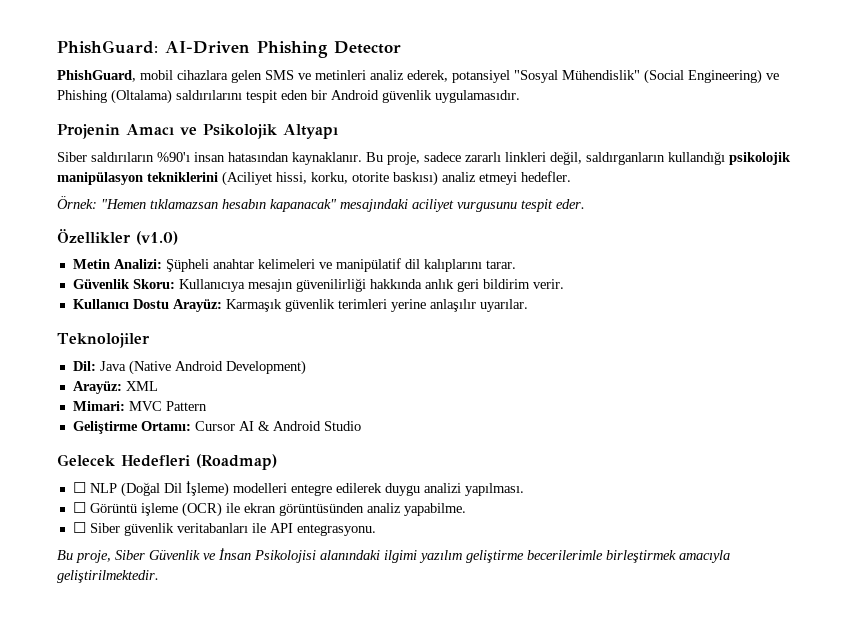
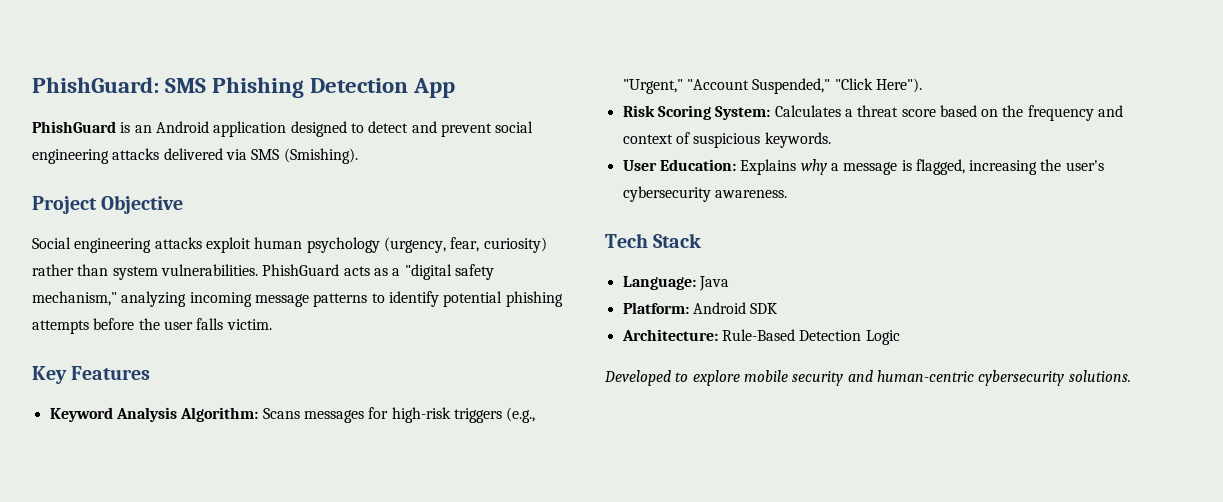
- PhishGuard: AI-Driven Phishing Detector
- PhishGuard, mobil cihazlara gelen SMS ve metinleri analiz ederek, potansiyel "Sosyal Mühendislik" (Social Engineering) ve Phishing (Oltalama) saldırılarını tespit eden bir Android güvenlik uygulamasıdır.
- Projenin Amacı ve Psikolojik Altyapı
- Siber saldırıların %90'ı insan hatasından kaynaklanır. Bu proje, sadece zararlı linkleri değil, saldırganların kullandığı psikolojik manipülasyon tekniklerini (Aciliyet hissi, korku, otorite baskısı) analiz etmeyi hedefler.
- Örnek: "Hemen tıklamazsan hesabın kapanacak" mesajındaki aciliyet vurgusunu tespit eder.
- Özellikler (v1.0)
- Metin Analizi: Şüpheli anahtar kelimeleri ve manipülatif dil kalıplarını tarar.
- Güvenlik Skoru: Kullanıcıya mesajın güvenilirliği hakkında anlık geri bildirim verir.
- Kullanıcı Dostu Arayüz: Karmaşık güvenlik terimleri yerine anlaşılır uyarılar.
- Teknolojiler
- Dil: Java (Native Android Development)
- Arayüz: XML
- Mimari: MVC Pattern
- Geliştirme Ortamı: Cursor AI & Android Studio
- Gelecek Hedefleri (Roadmap)
- ☐ NLP (Doğal Dil İşleme) modelleri entegre edilerek duygu analizi yapılması.
- ☐ Görüntü işleme (OCR) ile ekran görüntüsünden analiz yapabilme.
- ☐ Siber güvenlik veritabanları ile API entegrasyonu.
- Bu proje, Siber Güvenlik ve İnsan Psikolojisi alanındaki ilgimi yazılım geliştirme becerilerimle birleştirmek amacıyla geliştirilmektedir.
+ PhishGuard: SMS Phishing Detection App
+ PhishGuard is an Android application designed to detect and prevent social engineering attacks delivered via SMS (Smishing).
+ Project Objective
+ Social engineering attacks exploit human psychology (urgency, fear, curiosity) rather than system vulnerabilities. PhishGuard acts as a "digital safety mechanism," analyzing incoming message patterns to identify potential phishing attempts before the user falls victim.
+ Key Features
+ Keyword Analysis Algorithm: Scans messages for high-risk triggers (e.g., "Urgent," "Account Suspended," "Click Here").
+ Risk Scoring System: Calculates a threat score based on the frequency and context of suspicious keywords.
+ User Education: Explains why a message is flagged, increasing the user's cybersecurity awareness.
+ Tech Stack
+ Language: Java
+ Platform: Android SDK
+ Architecture: Rule-Based Detection Logic
+ Developed to explore mobile security and human-centric cybersecurity solutions.

